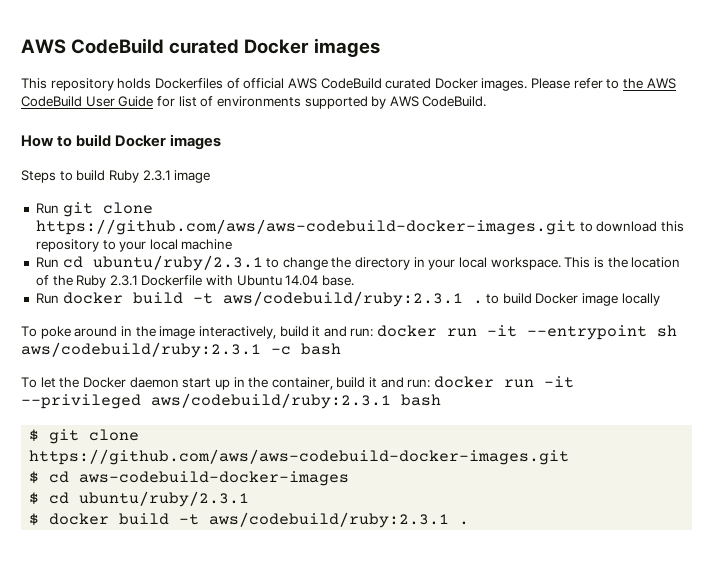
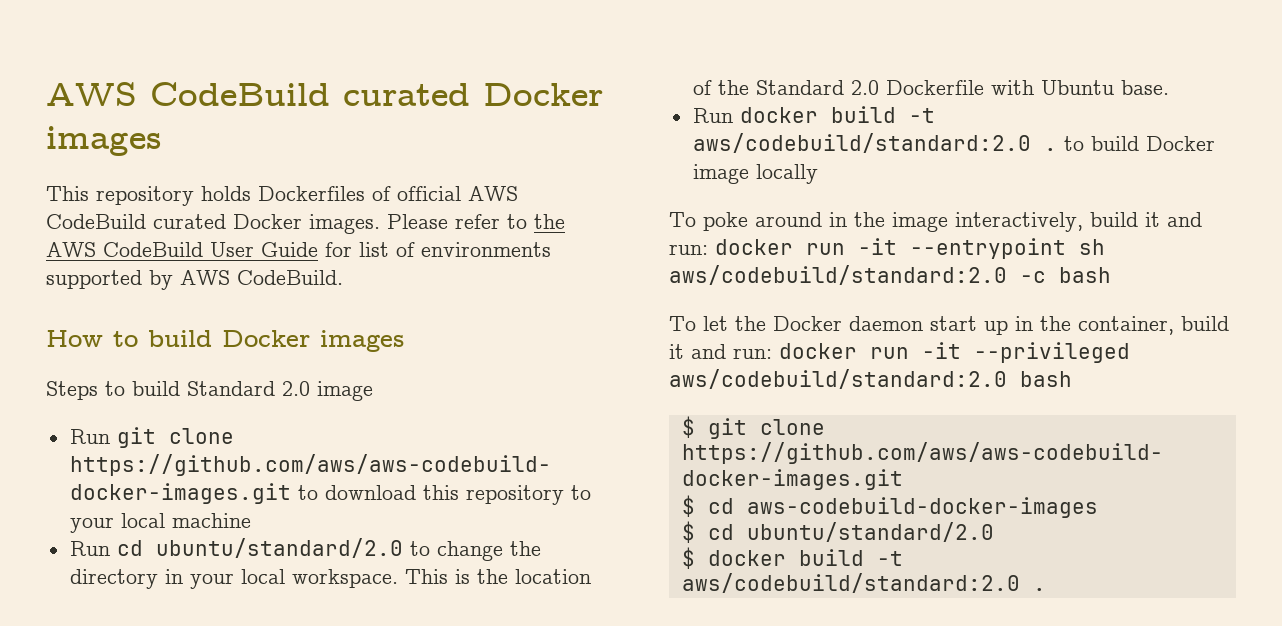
- Steps to build Ruby 2.3.1 image
+ Steps to build Standard 2.0 image
- Run cd ubuntu/ruby/2.3.1 to change the directory in your local workspace.
+ Run cd ubuntu/standard/2.0 to change the directory in your local workspace.
- This is the location of the Ruby 2.3.1 Dockerfile with Ubuntu 14.04 base.
+ This is the location of the Standard 2.0 Dockerfile with Ubuntu base.
- Run docker build -t aws/codebuild/ruby:2.3.1 . to build Docker image locally
+ Run docker build -t aws/codebuild/standard:2.0 . to build Docker image locally
- To poke around in the image interactively, build it and run: docker run -it --entrypoint sh aws/codebuild/ruby:2.3.1 -c bash
+ To poke around in the image interactively, build it and run: docker run -it --entrypoint sh aws/codebuild/standard:2.0 -c bash
- To let the Docker daemon start up in the container, build it and run: docker run -it --privileged aws/codebuild/ruby:2.3.1 bash
+ To let the Docker daemon start up in the container, build it and run: docker run -it --privileged aws/codebuild/standard:2.0 bash
- $ cd ubuntu/ruby/2.3.1
+ $ cd ubuntu/standard/2.0
- $ docker build -t aws/codebuild/ruby:2.3.1 .
+ $ docker build -t aws/codebuild/standard:2.0 .

